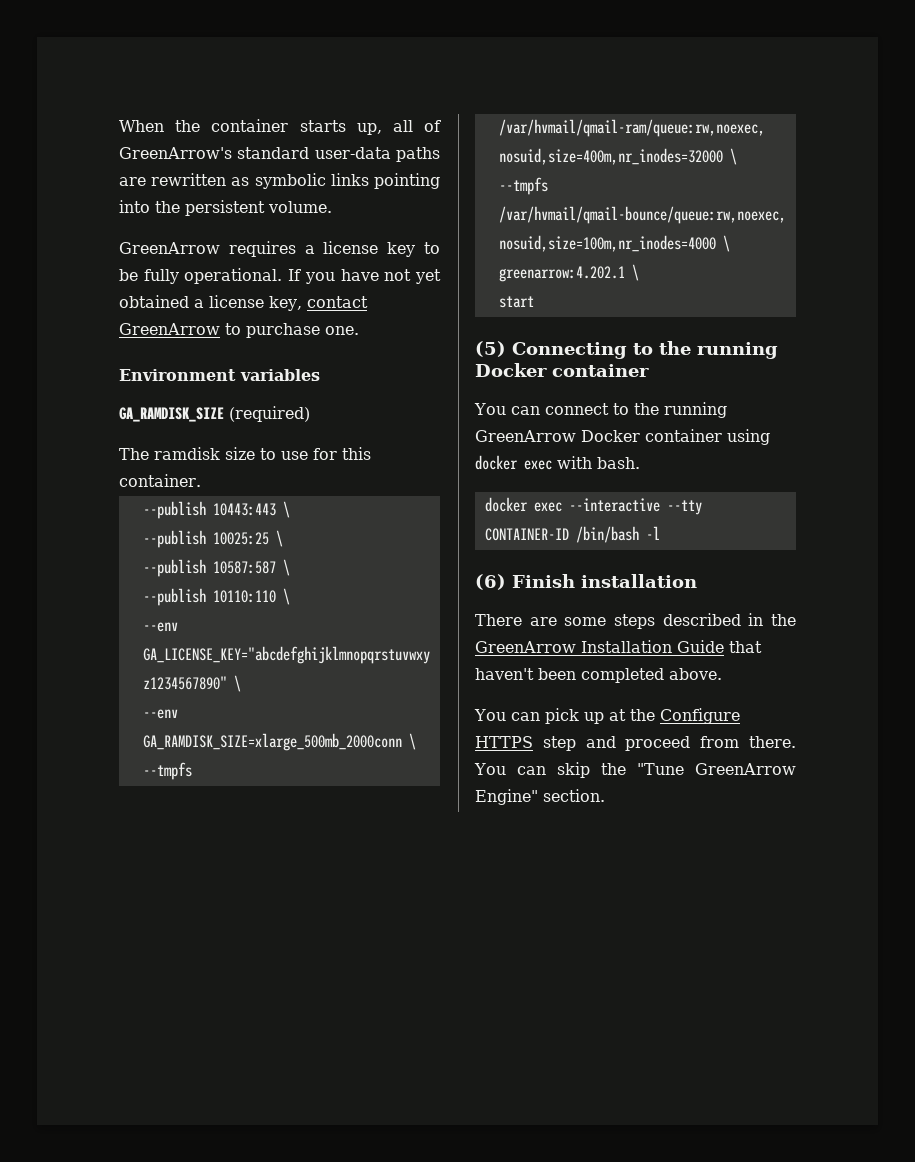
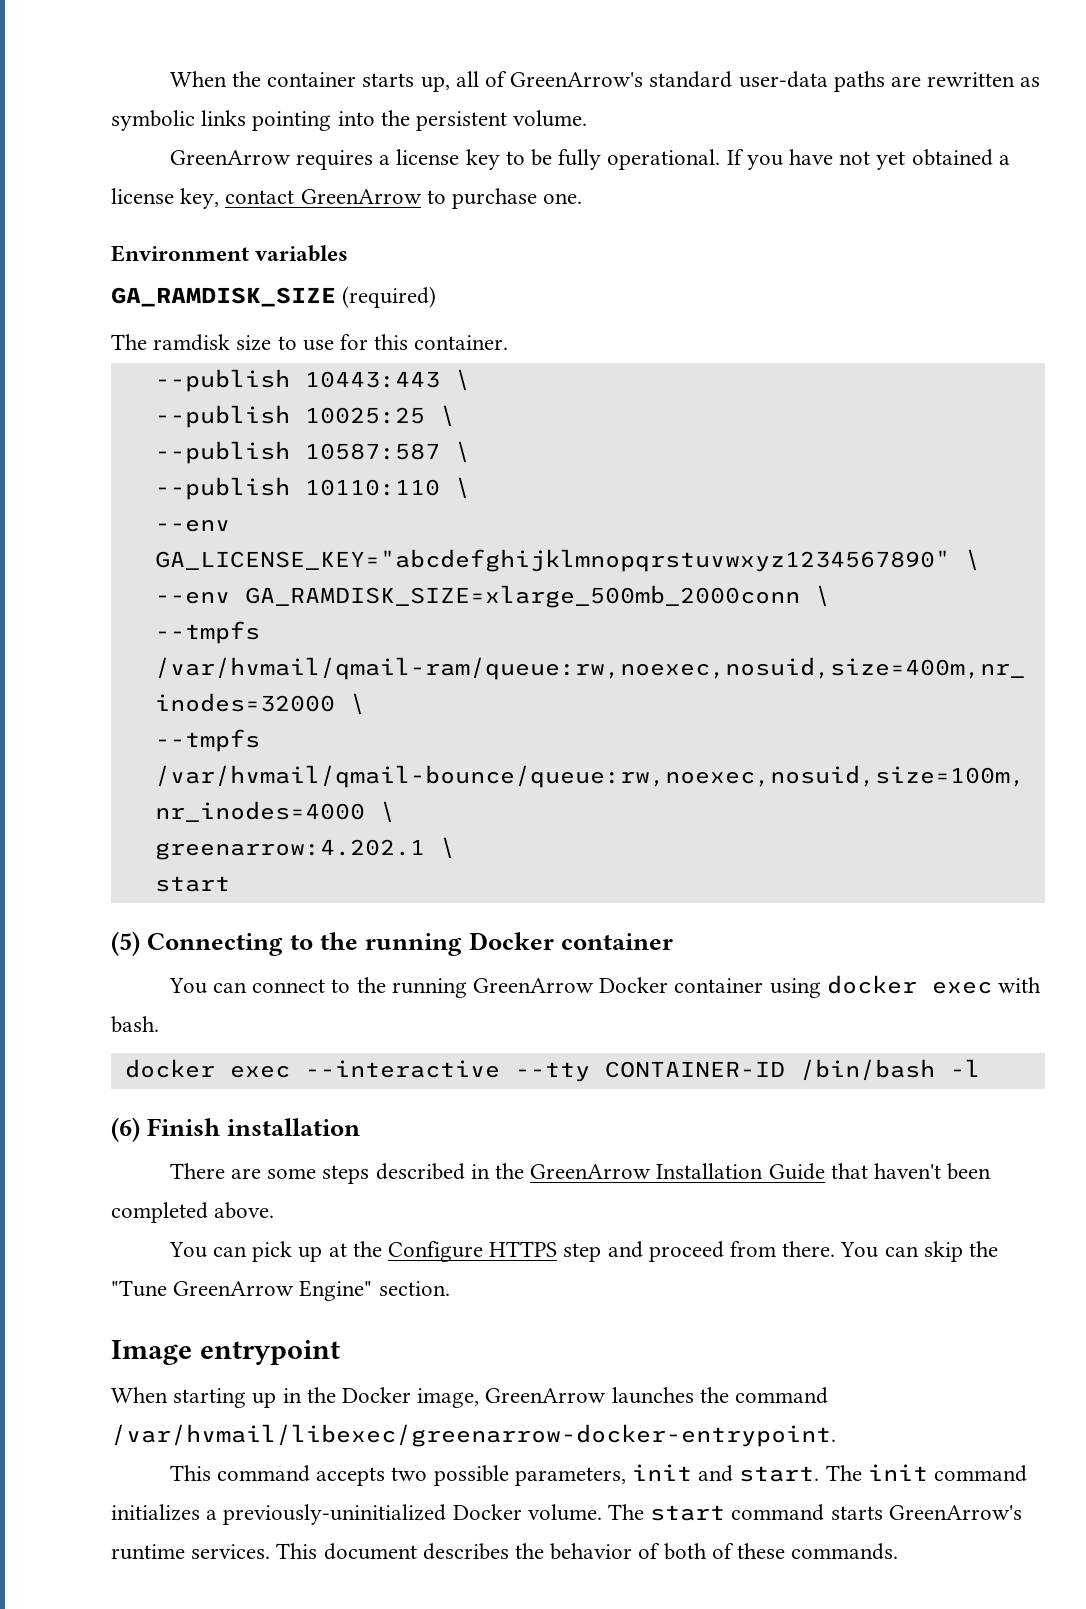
+ Image entrypoint
+ When starting up in the Docker image, GreenArrow launches the command /var/hvmail/libexec/greenarrow-docker-entrypoint.
+ This command accepts two possible parameters, init and start. The init command initializes a previously-uninitialized Docker volume. The start command starts GreenArrow's runtime services. This document describes the behavior of both of these commands.

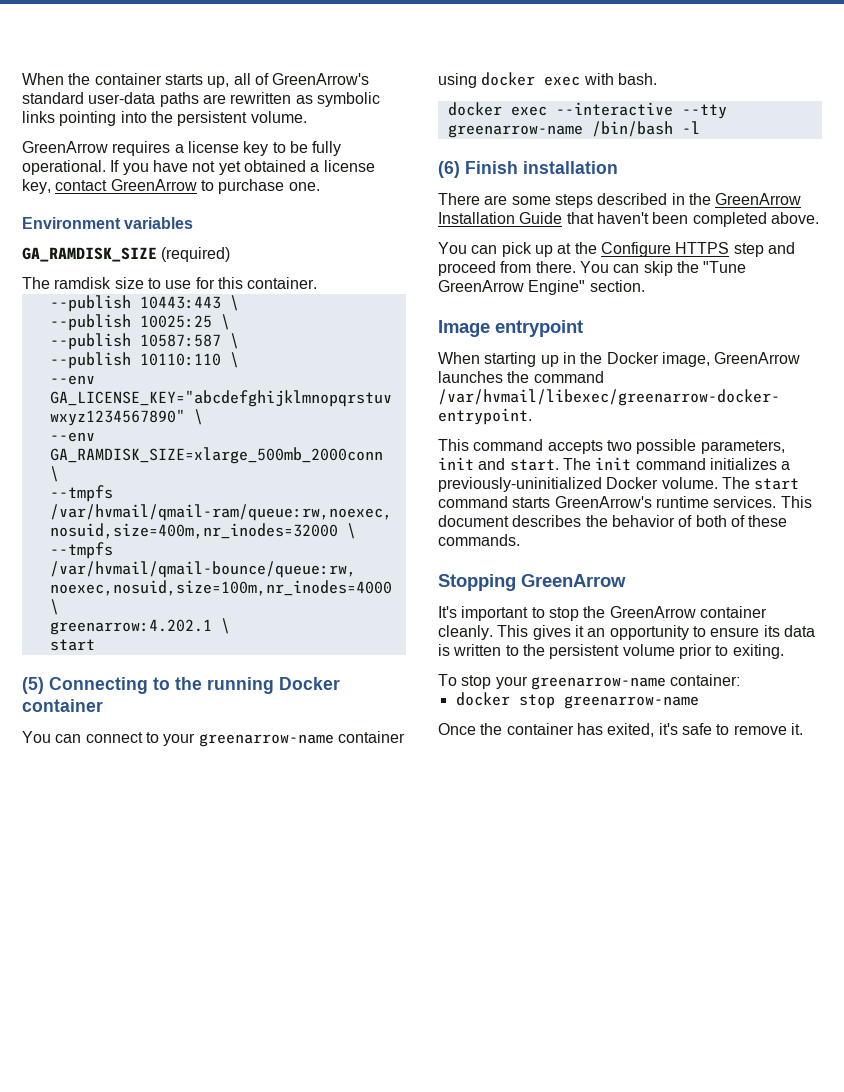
- You can connect to the running GreenArrow Docker container using docker exec with bash.
+ You can connect to your greenarrow-name container using docker exec with bash.
- docker exec --interactive --tty CONTAINER-ID /bin/bash -l
+ docker exec --interactive --tty greenarrow-name /bin/bash -l
+ Stopping GreenArrow
+ It's important to stop the GreenArrow container cleanly. This gives it an opportunity to ensure its data is written to the persistent volume prior to exiting.
+ To stop your greenarrow-name container:
+ docker stop greenarrow-name
+ Once the container has exited, it's safe to remove it.

